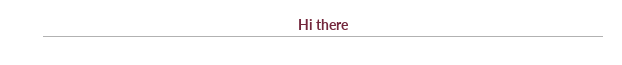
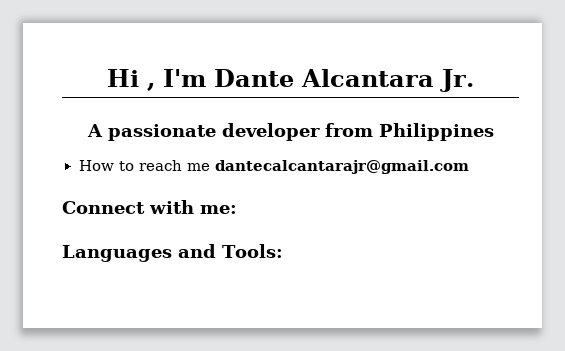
- Hi there
+ Hi , I'm Dante Alcantara Jr.
+ A passionate developer from Philippines
+ How to reach me dantecalcantarajr@gmail.com
+ Connect with me:
+ Languages and Tools:

